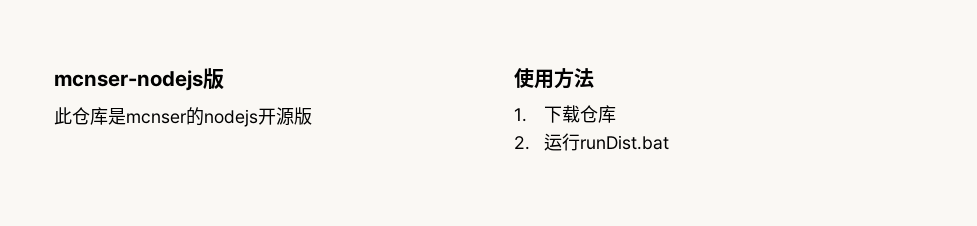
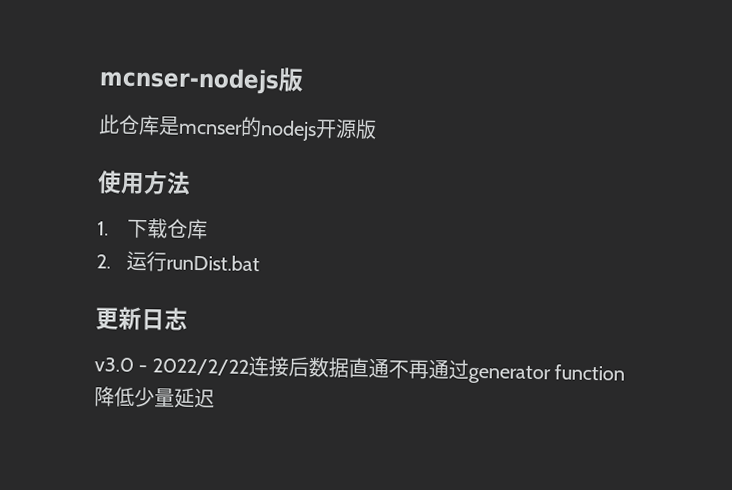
+ 更新日志
+ v3.0 - 2022/2/22连接后数据直通不再通过generator function降低少量延迟

